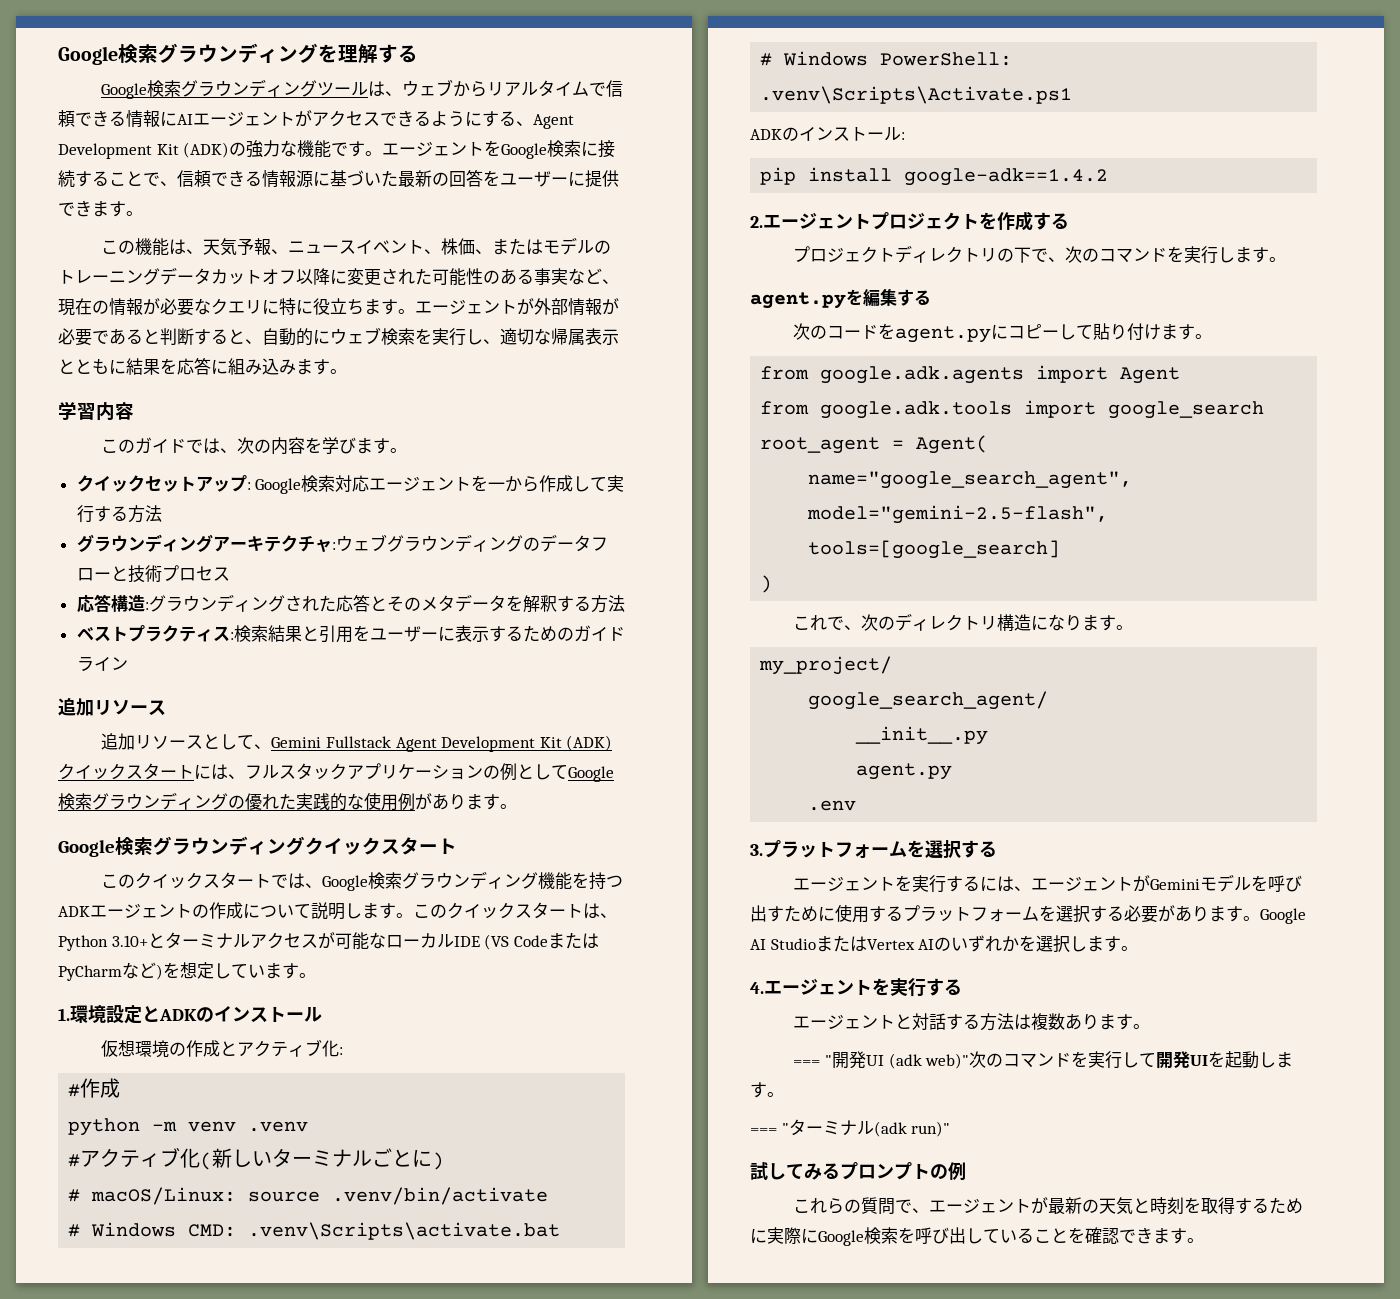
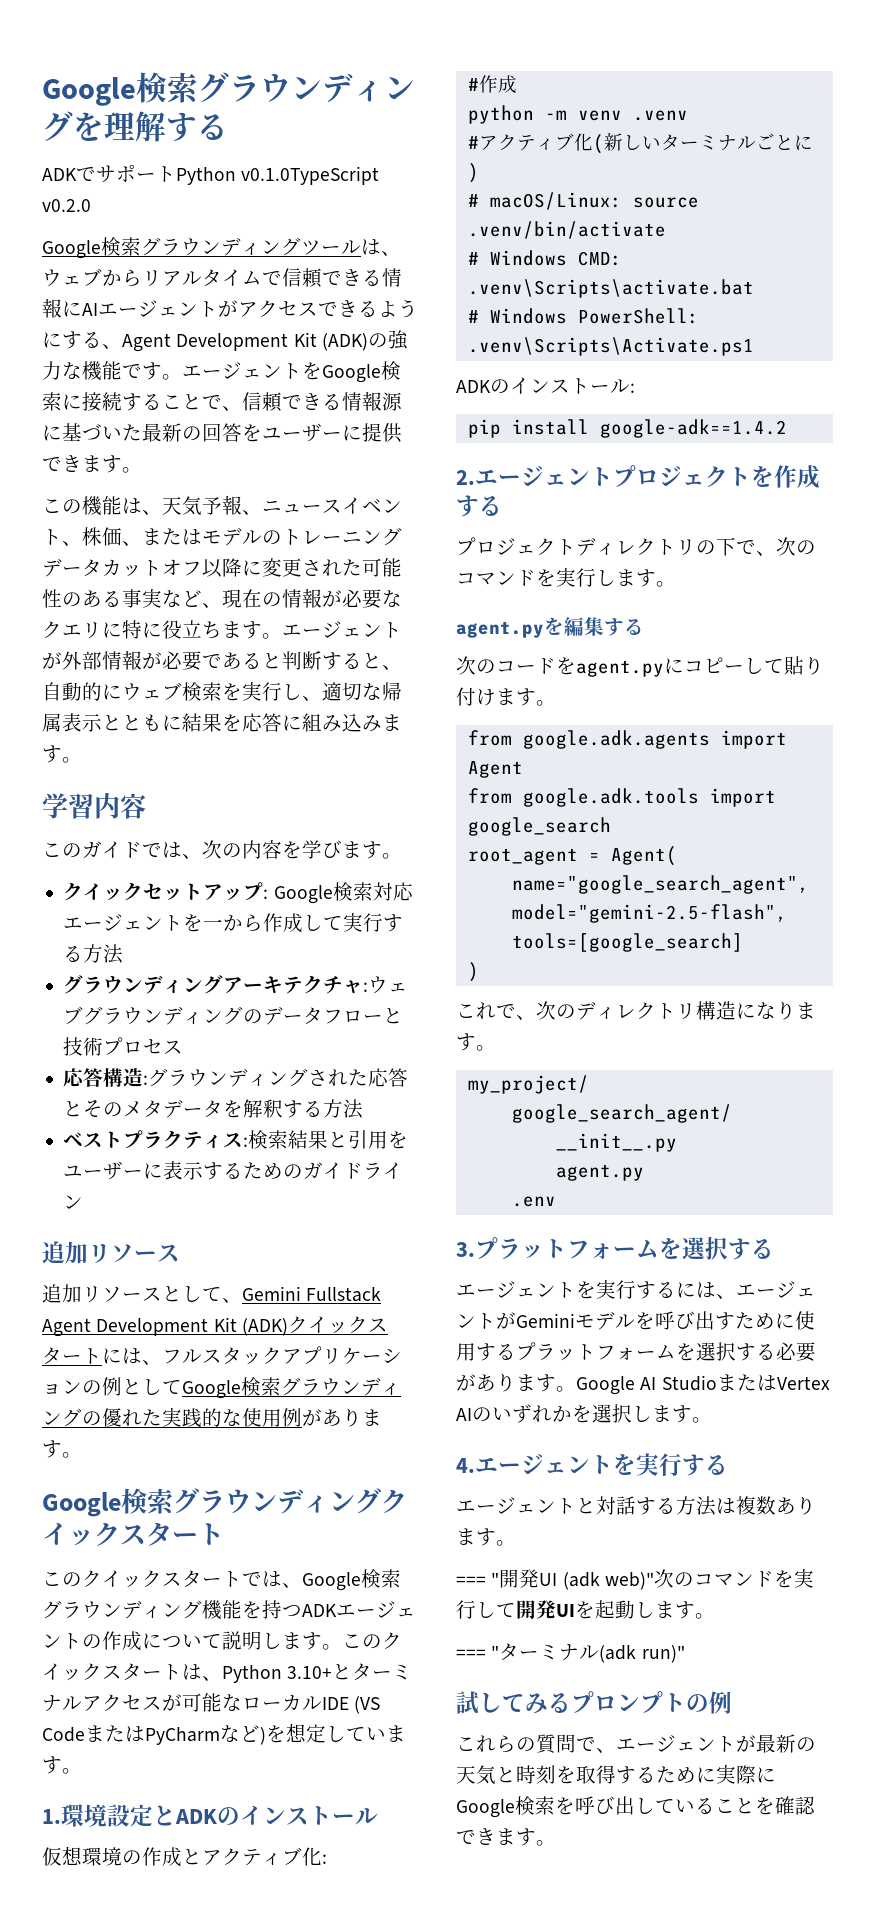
+ ADKでサポートPython v0.1.0TypeScript v0.2.0

